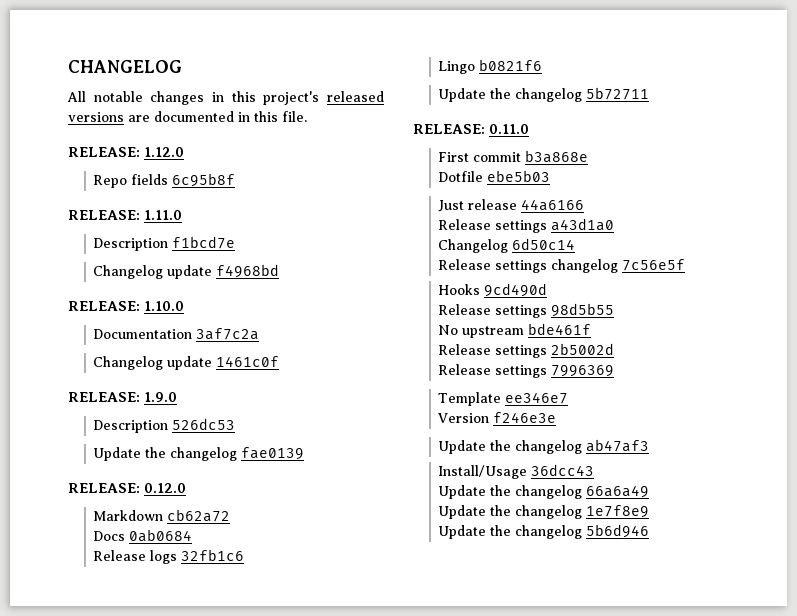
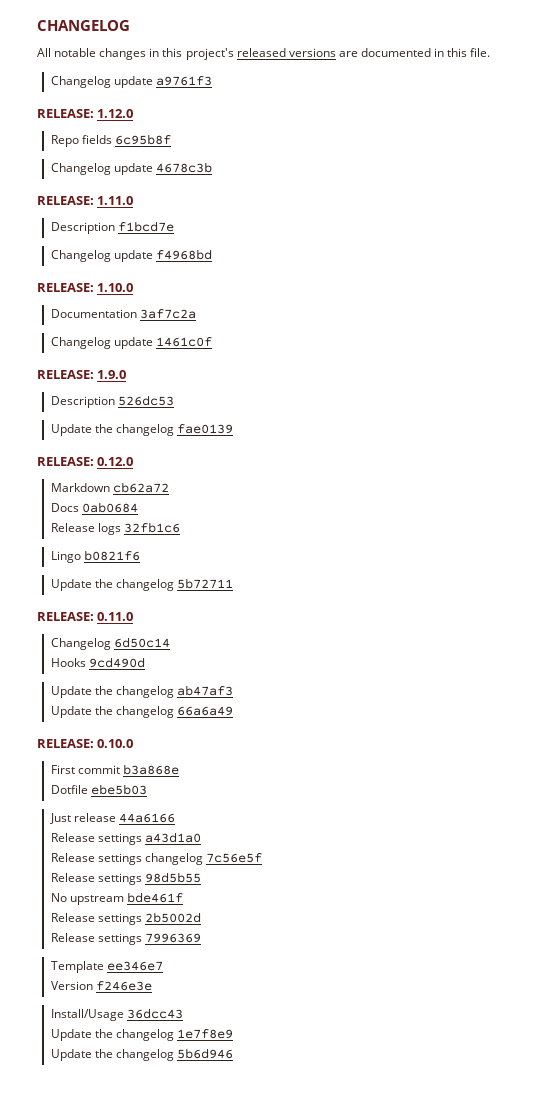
+ Changelog update a9761f3
+ Changelog update 4678c3b
+ Changelog 6d50c14
+ Hooks 9cd490d
+ Update the changelog ab47af3
+ Update the changelog 66a6a49
+ RELEASE: 0.10.0
- Changelog 6d50c14
- Hooks 9cd490d
- Update the changelog ab47af3
  Install/Usage 36dcc43
- Update the changelog 66a6a49

